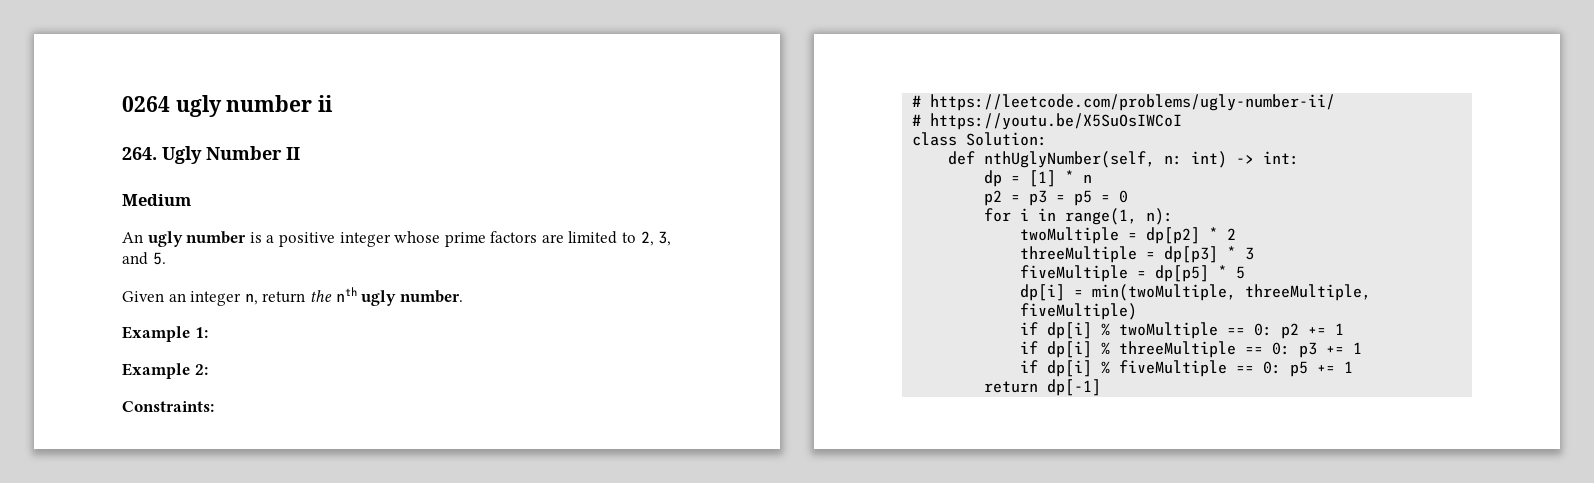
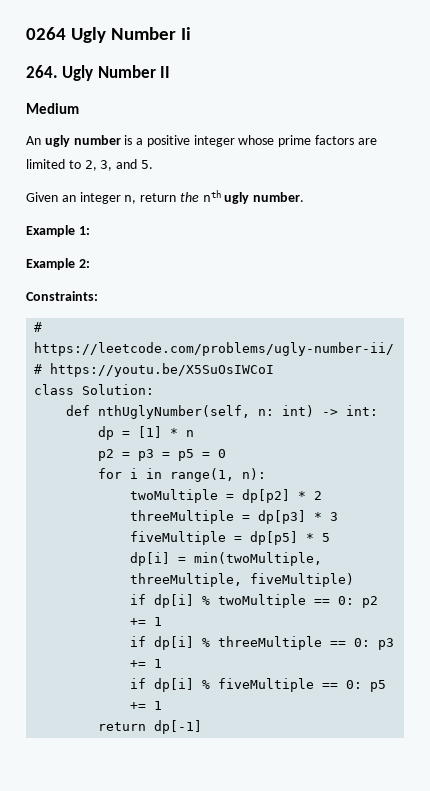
- 0264 ugly number ii
+ 0264 Ugly Number Ii

